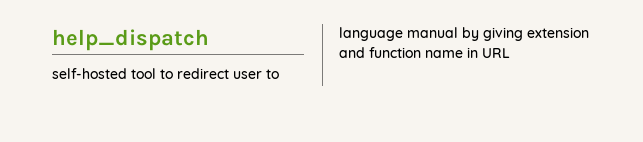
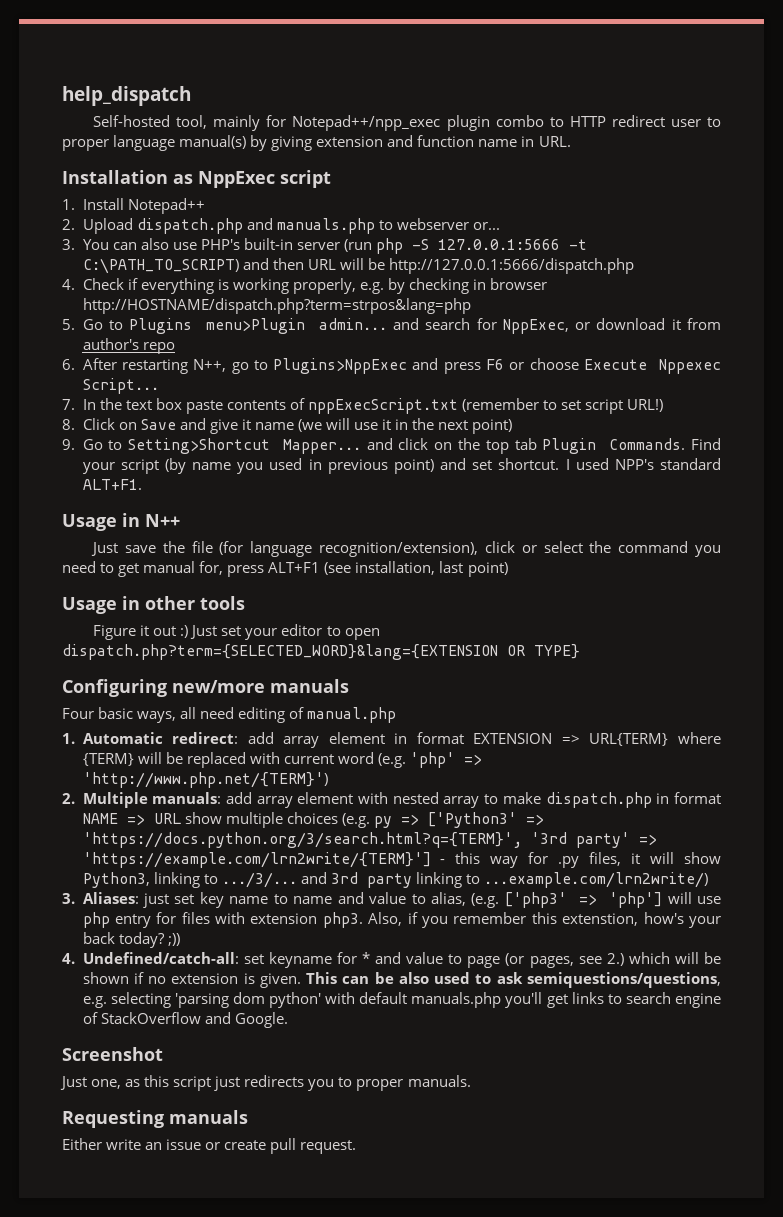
- self-hosted tool to redirect user to language manual by giving extension and function name in URL
+ Self-hosted tool, mainly for Notepad++/npp_exec plugin combo to HTTP redirect user to proper language manual(s) by giving extension and function name in URL.
+ Installation as NppExec script
+ 1. Install Notepad++
+ 2. Upload dispatch.php and manuals.php to webserver or...
+ 3. You can also use PHP's built-in server (run php -S 127.0.0.1:5666 -t C:\PATH_TO_SCRIPT) and then URL will be http://127.0.0.1:5666/dispatch.php
+ 4. Check if everything is working properly, e.g. by checking in browser http://HOSTNAME/dispatch.php?term=strpos&lang=php
+ 5. Go to Plugins menu>Plugin admin... and search for NppExec, or download it from author's repo
+ 6. After restarting N++, go to Plugins>NppExec and press F6 or choose Execute Nppexec Script...
+ 7. In the text box paste contents of nppExecScript.txt (remember to set script URL!)
+ 8. Click on Save and give it name (we will use it in the next point)
+ 9. Go to Setting>Shortcut Mapper... and click on the top tab Plugin Commands. Find your script (by name you used in previous point) and set shortcut. I used NPP's standard ALT+F1.
+ Usage in N++
+ Just save the file (for language recognition/extension), click or select the command you need to get manual for, press ALT+F1 (see installation, last point)
+ Usage in other tools
+ Figure it out :) Just set your editor to open dispatch.php?term={SELECTED_WORD}&lang={EXTENSION OR TYPE}
+ Configuring new/more manuals
+ Four basic ways, all need editing of manual.php
+ 1. Automatic redirect: add array element in format EXTENSION => URL{TERM} where {TERM} will be replaced with current word (e.g. 'php' => 'http://www.php.net/{TERM}')
+ 2. Multiple manuals: add array element with nested array to make dispatch.php in format NAME => URL show multiple choices (e.g. py => ['Python3' => 'https://docs.python.org/3/search.html?q={TERM}', '3rd party' => 'https://example.com/lrn2write/{TERM}'] - this way for .py files, it will show Python3, linking to .../3/... and 3rd party linking to ...example.com/lrn2write/)
+ 3. Aliases: just set key name to name and value to alias, (e.g. ['php3' => 'php'] will use php entry for files with extension php3. Also, if you remember this extenstion, how's your back today? ;))
+ 4. Undefined/catch-all: set keyname for * and value to page (or pages, see 2.) which will be shown if no extension is given. This can be also used to ask semiquestions/questions, e.g. selecting 'parsing dom python' with default manuals.php you'll get links to search engine of StackOverflow and Google.
+ Screenshot
+ Just one, as this script just redirects you to proper manuals.
+ Requesting manuals
+ Either write an issue or create pull request.

